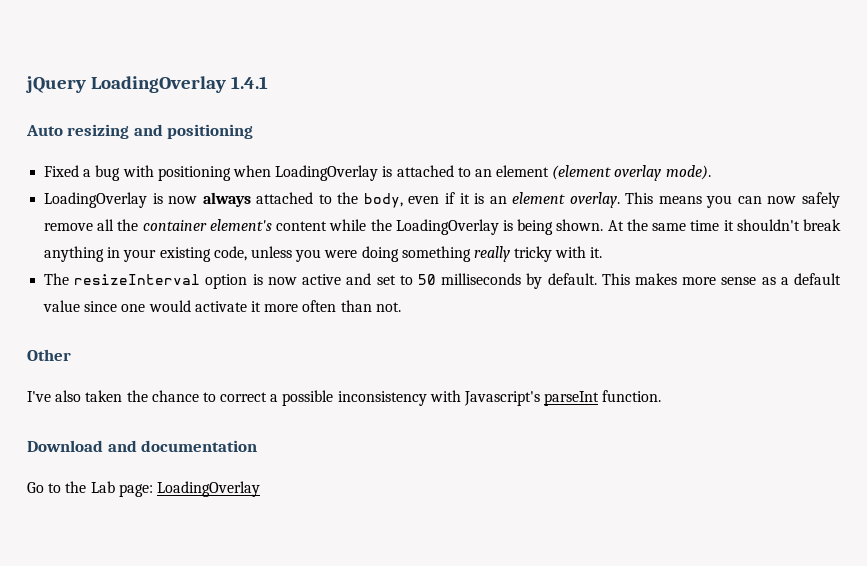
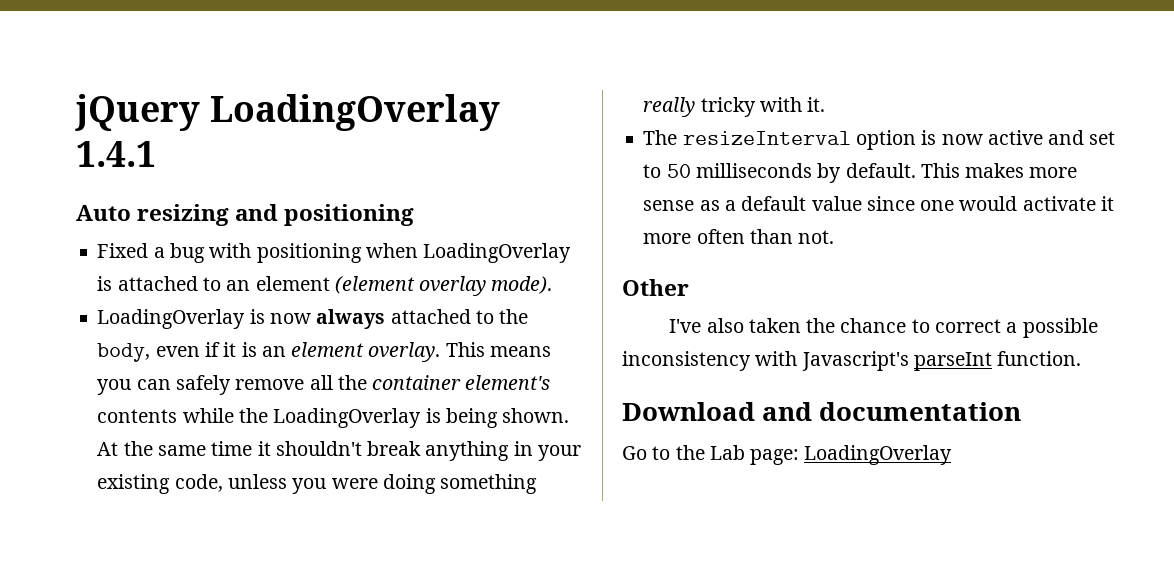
- This means you can now safely remove all the container element's content while the LoadingOverlay is being shown.
+ This means you can safely remove all the container element's contents while the LoadingOverlay is being shown.

